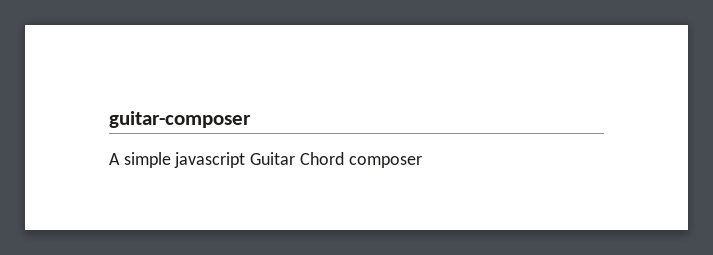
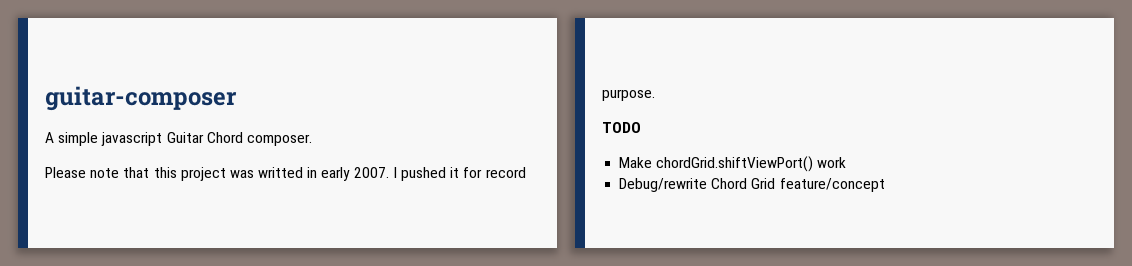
- A simple javascript Guitar Chord composer
+ A simple javascript Guitar Chord composer.
+ Please note that this project was writted in early 2007. I pushed it for record purpose.
+ TODO
+ Make chordGrid.shiftViewPort() work
+ Debug/rewrite Chord Grid feature/concept

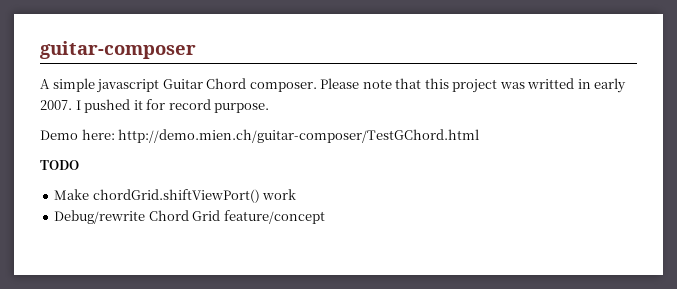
- A simple javascript Guitar Chord composer.
- Please note that this project was writted in early 2007.
+ A simple javascript Guitar Chord composer. Please note that this project was writted in early 2007.
+ Demo here: http://demo.mien.ch/guitar-composer/TestGChord.html

